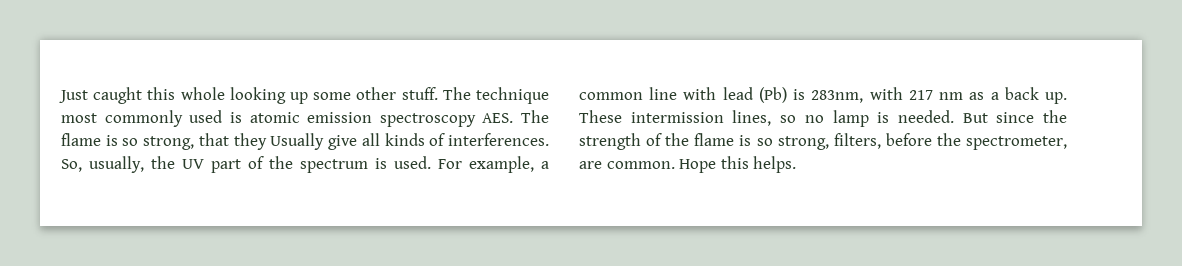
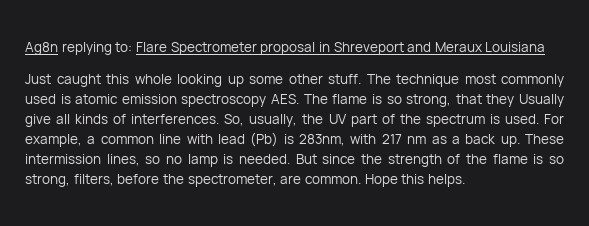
+ Ag8n replying to: Flare Spectrometer proposal in Shreveport and Meraux Louisiana

